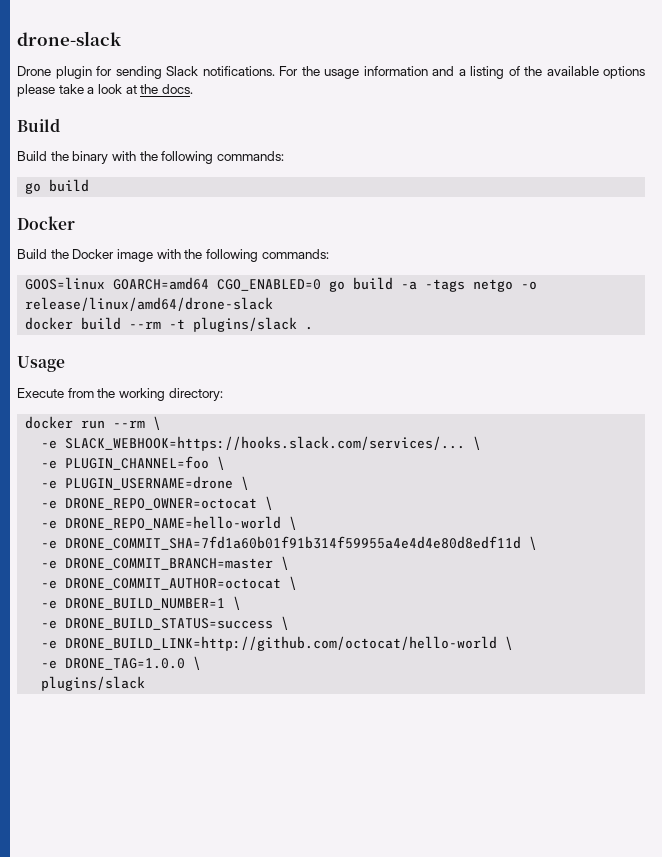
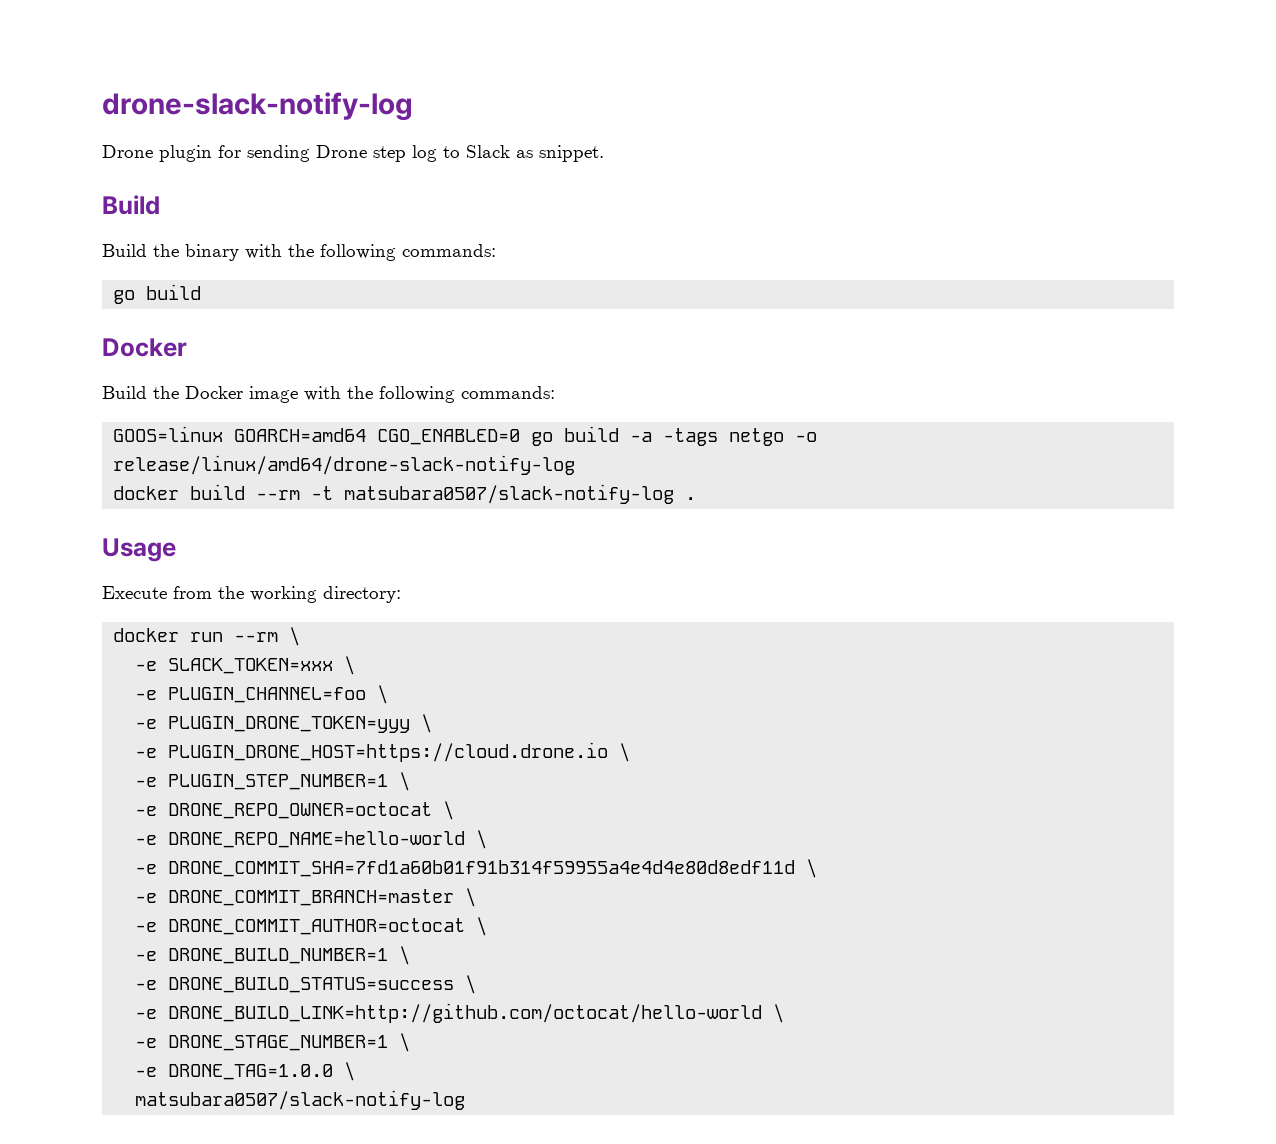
- drone-slack
+ drone-slack-notify-log
- Drone plugin for sending Slack notifications. For the usage information and a listing of the available options please take a look at the docs.
+ Drone plugin for sending Drone step log to Slack as snippet.
- GOOS=linux GOARCH=amd64 CGO_ENABLED=0 go build -a -tags netgo -o release/linux/amd64/drone-slack
+ GOOS=linux GOARCH=amd64 CGO_ENABLED=0 go build -a -tags netgo -o release/linux/amd64/drone-slack-notify-log
- docker build --rm -t plugins/slack .
+ docker build --rm -t matsubara0507/slack-notify-log .
- -e SLACK_WEBHOOK=https://hooks.slack.com/services/... \
+ -e SLACK_TOKEN=xxx \
- -e PLUGIN_USERNAME=drone \
+ -e PLUGIN_DRONE_TOKEN=yyy \
+ -e PLUGIN_DRONE_HOST=https://cloud.drone.io \
+ -e PLUGIN_STEP_NUMBER=1 \
+ -e DRONE_STAGE_NUMBER=1 \
  -e DRONE_TAG=1.0.0 \
- plugins/slack
+ matsubara0507/slack-notify-log

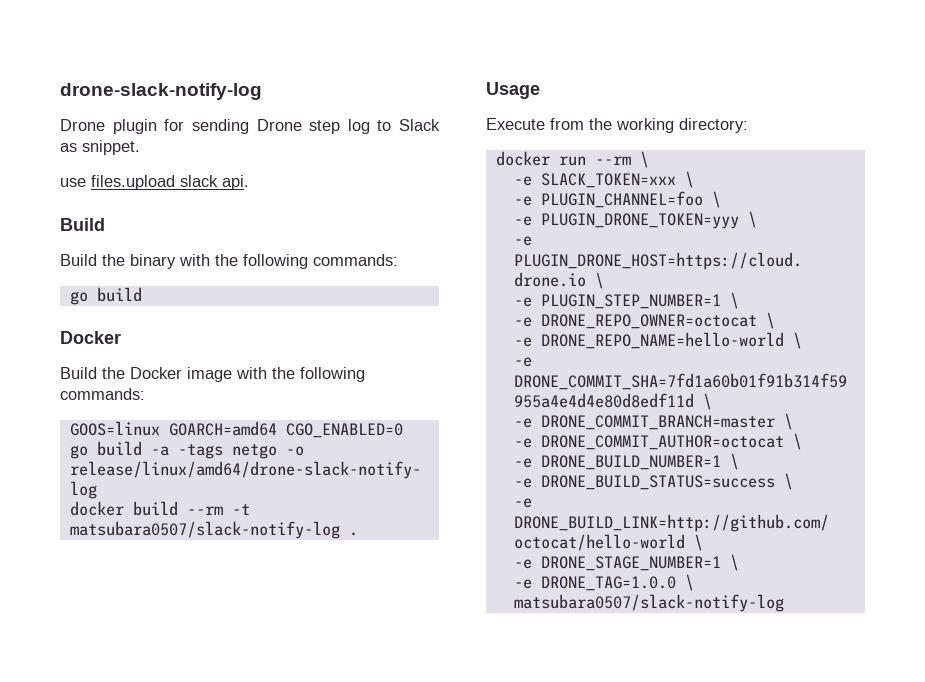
+ use files.upload slack api.

